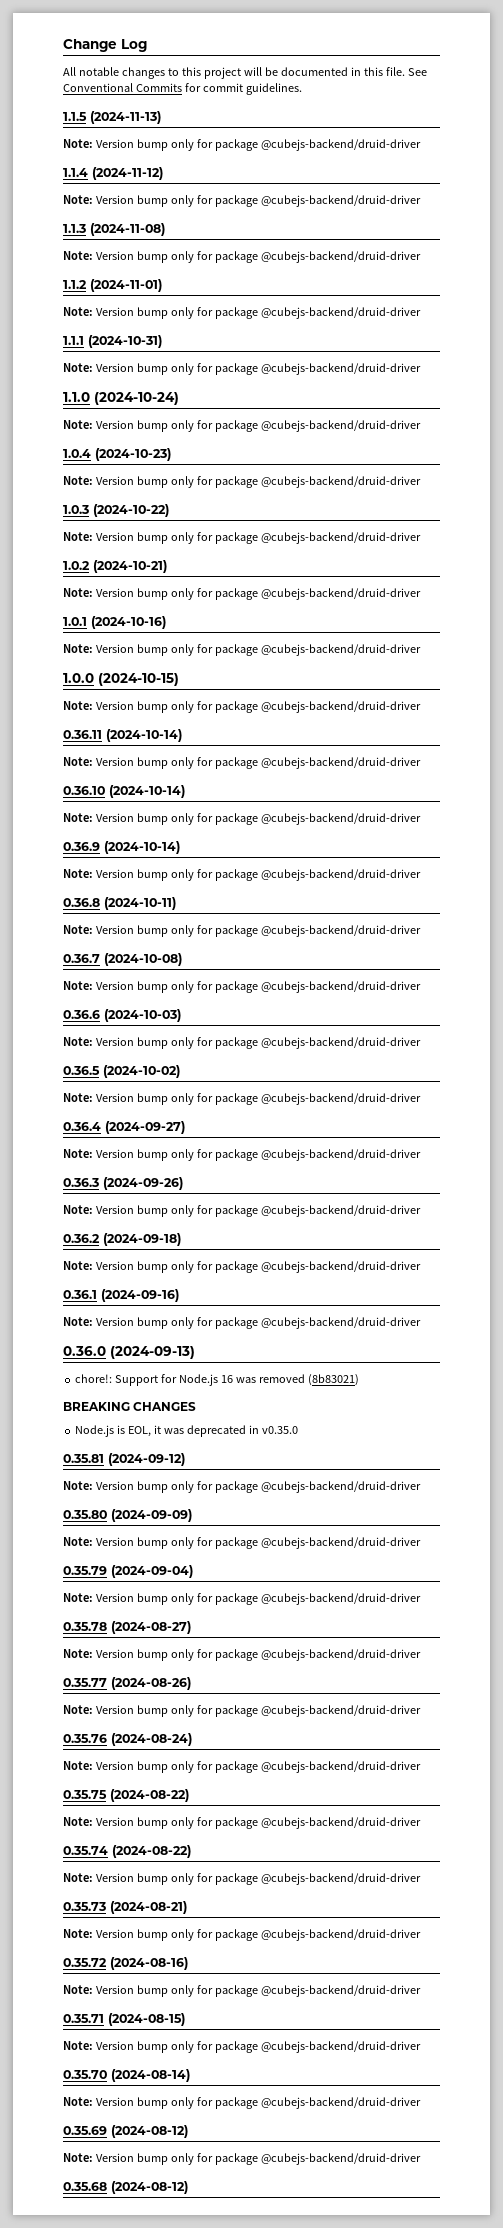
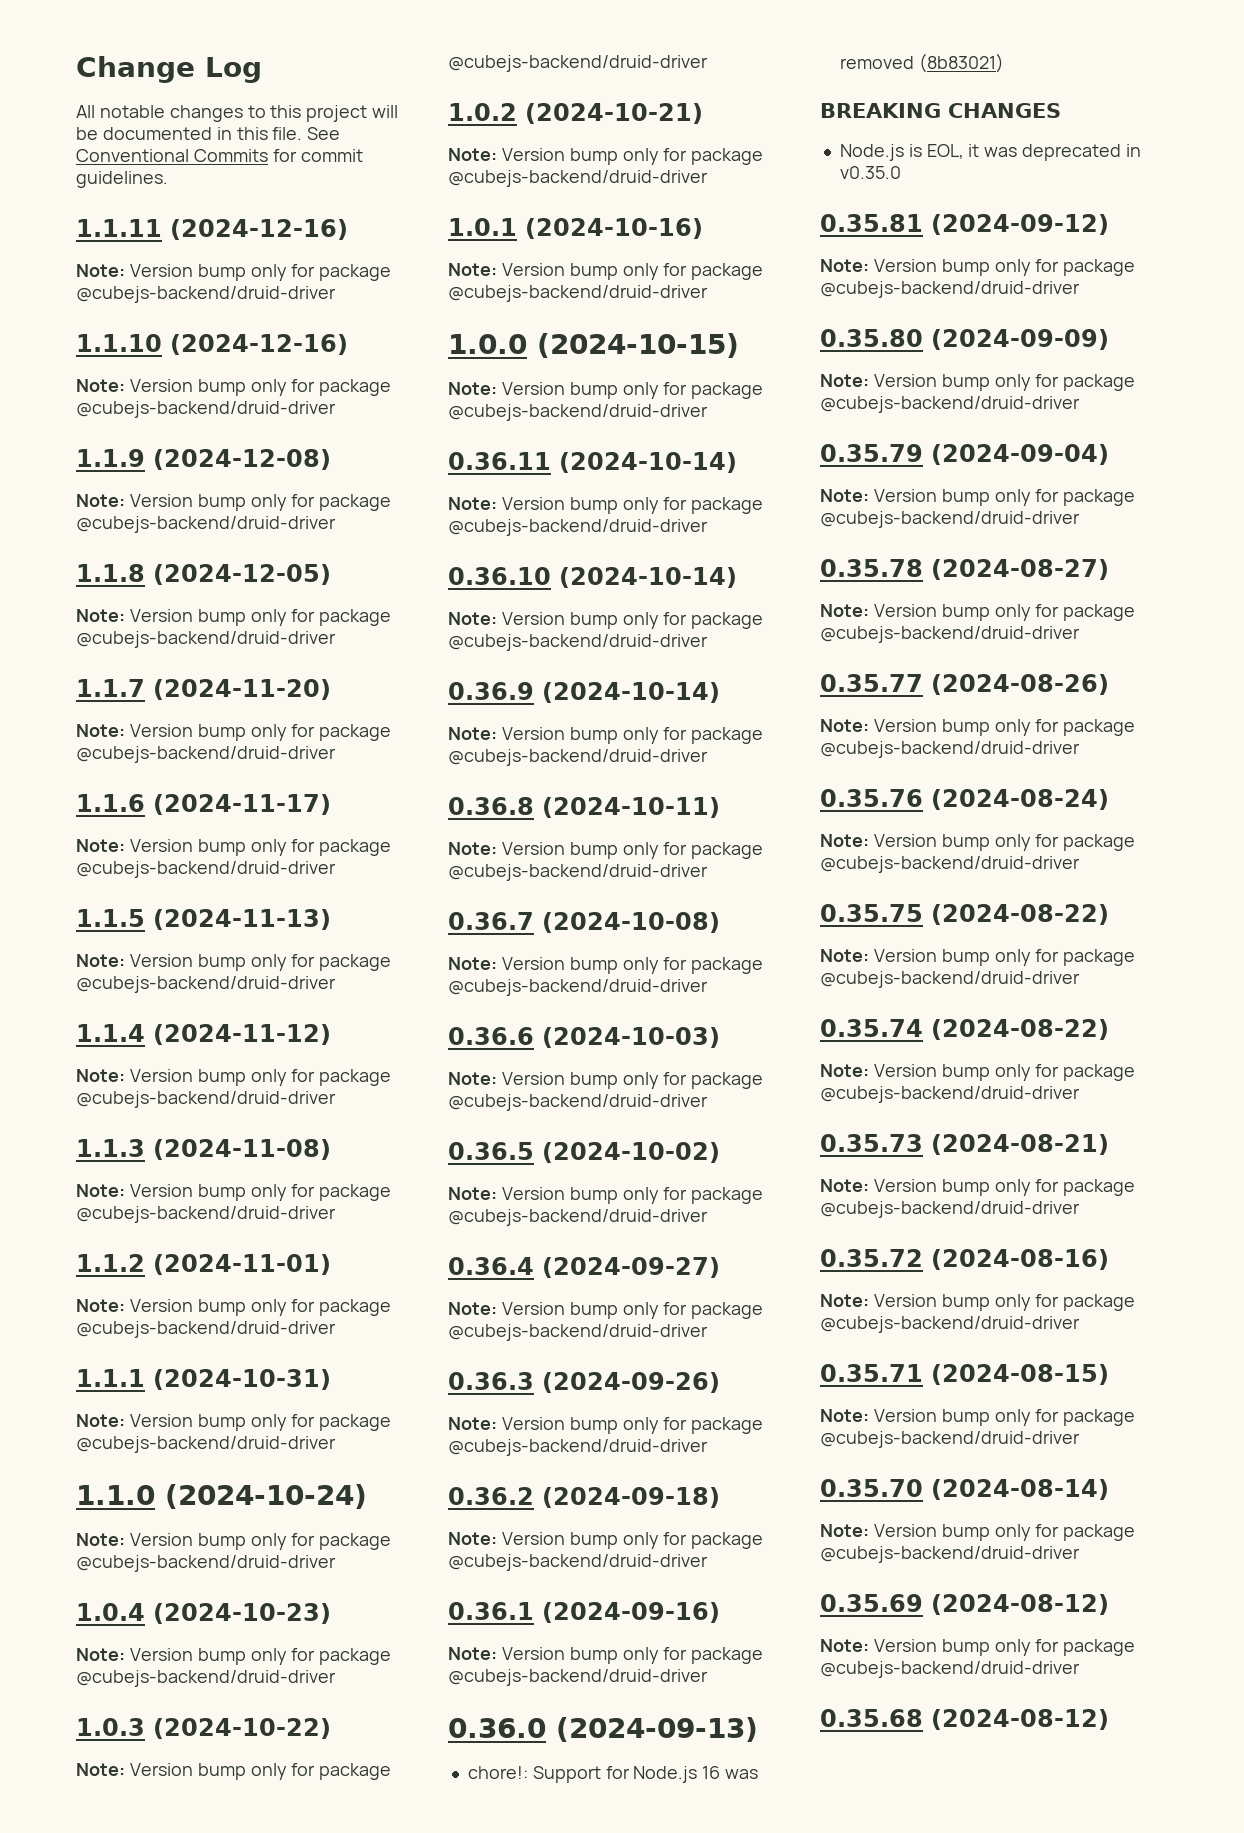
+ 1.1.11 (2024-12-16)
+ Note: Version bump only for package @cubejs-backend/druid-driver
+ 1.1.10 (2024-12-16)
+ Note: Version bump only for package @cubejs-backend/druid-driver
+ 1.1.9 (2024-12-08)
+ Note: Version bump only for package @cubejs-backend/druid-driver
+ 1.1.8 (2024-12-05)
+ Note: Version bump only for package @cubejs-backend/druid-driver
+ 1.1.7 (2024-11-20)
+ Note: Version bump only for package @cubejs-backend/druid-driver
+ 1.1.6 (2024-11-17)
+ Note: Version bump only for package @cubejs-backend/druid-driver

